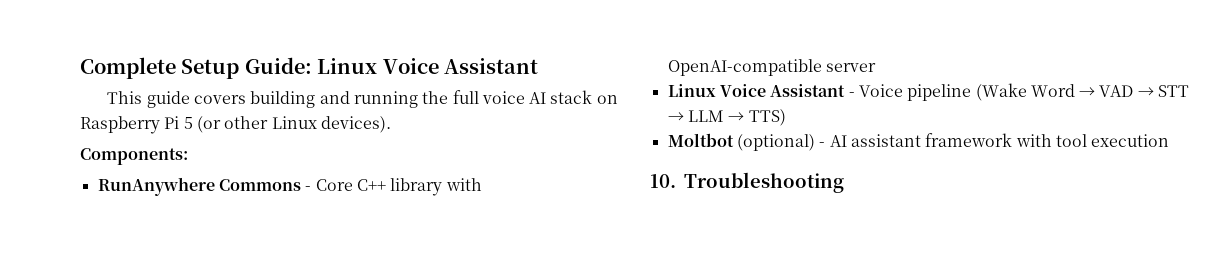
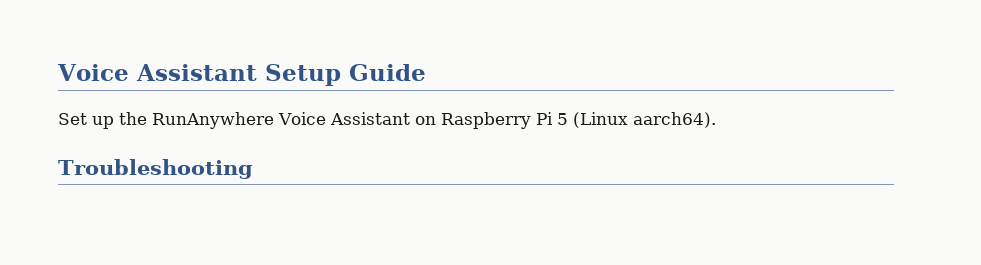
- Complete Setup Guide: Linux Voice Assistant
- This guide covers building and running the full voice AI stack on Raspberry Pi 5 (or other Linux devices).
- Components:
- RunAnywhere Commons - Core C++ library with OpenAI-compatible server
- Linux Voice Assistant - Voice pipeline (Wake Word → VAD → STT → LLM → TTS)
- Moltbot (optional) - AI assistant framework with tool execution
- 10. Troubleshooting
+ Voice Assistant Setup Guide
+ Set up the RunAnywhere Voice Assistant on Raspberry Pi 5 (Linux aarch64).
+ Troubleshooting

